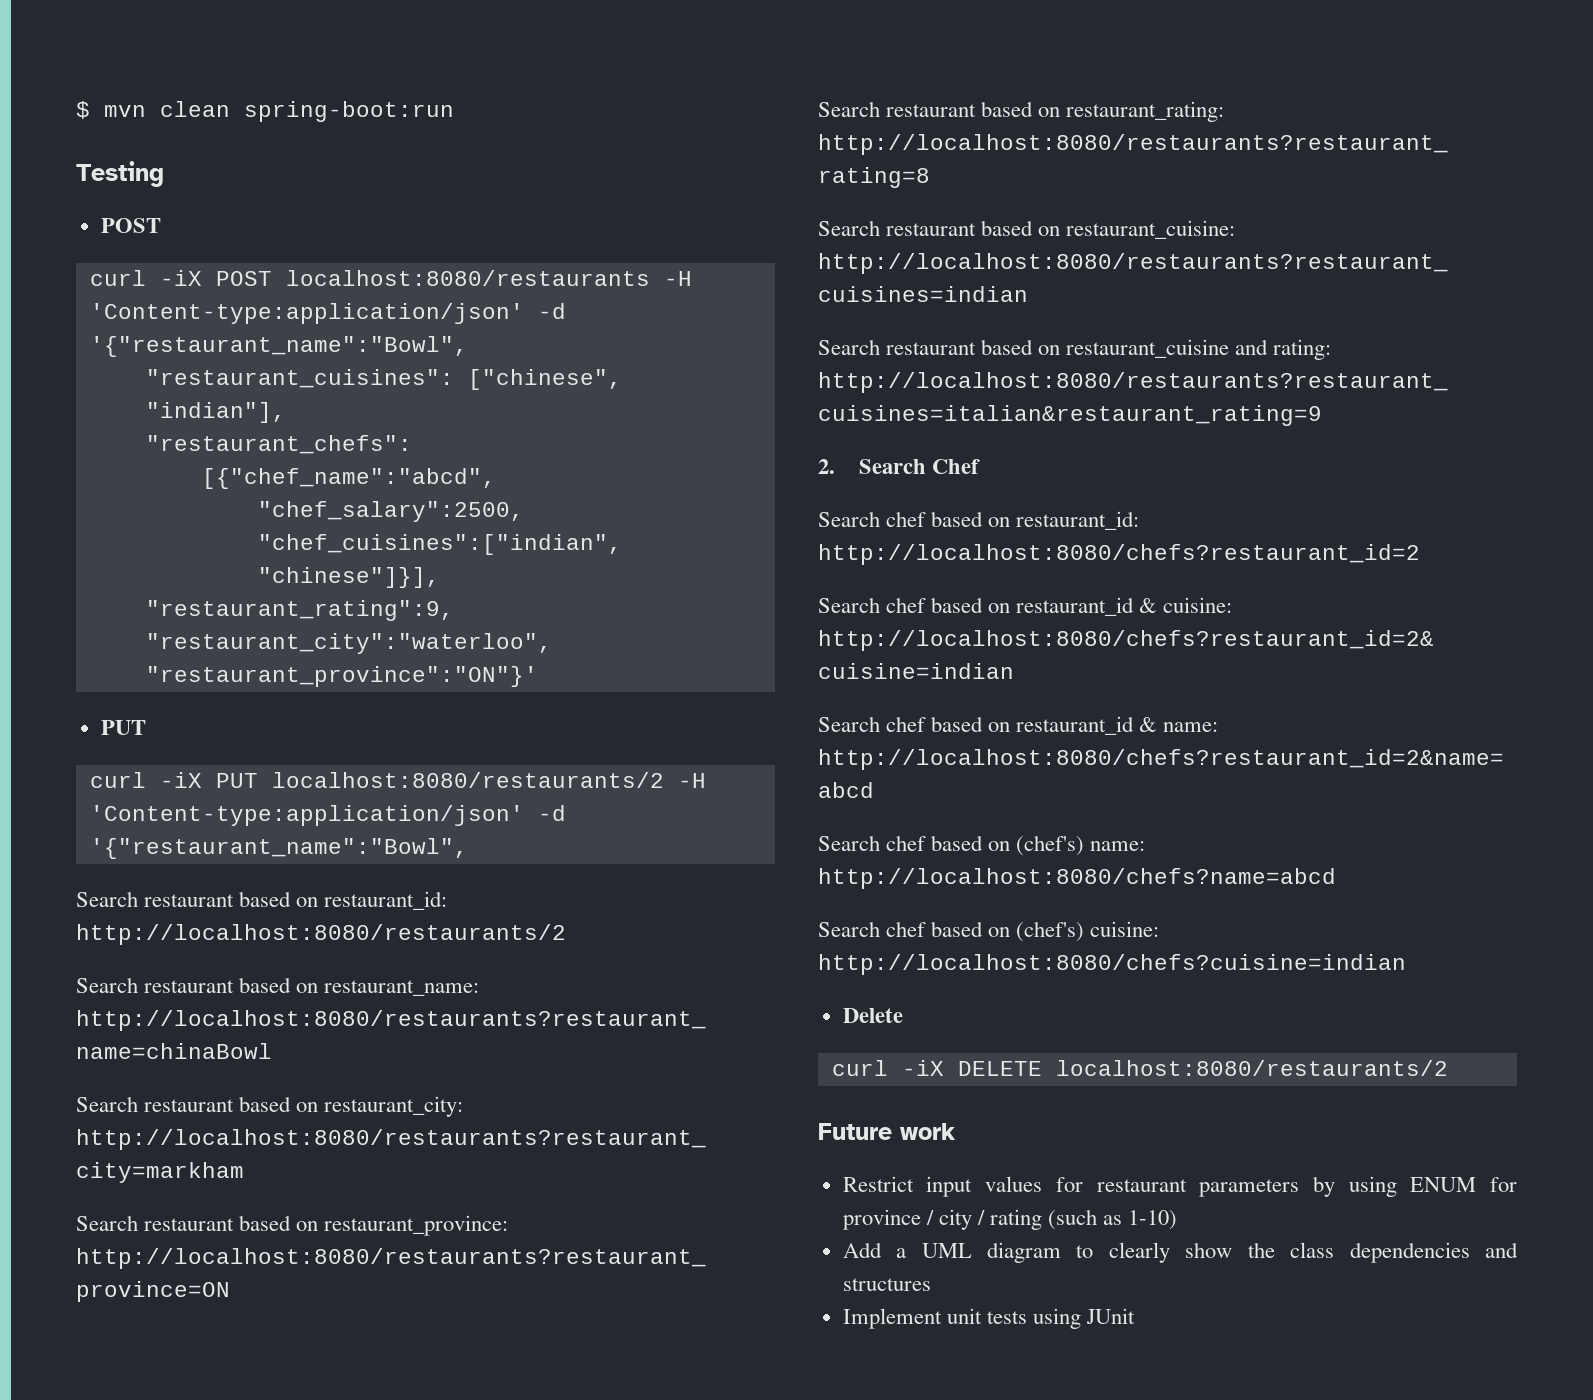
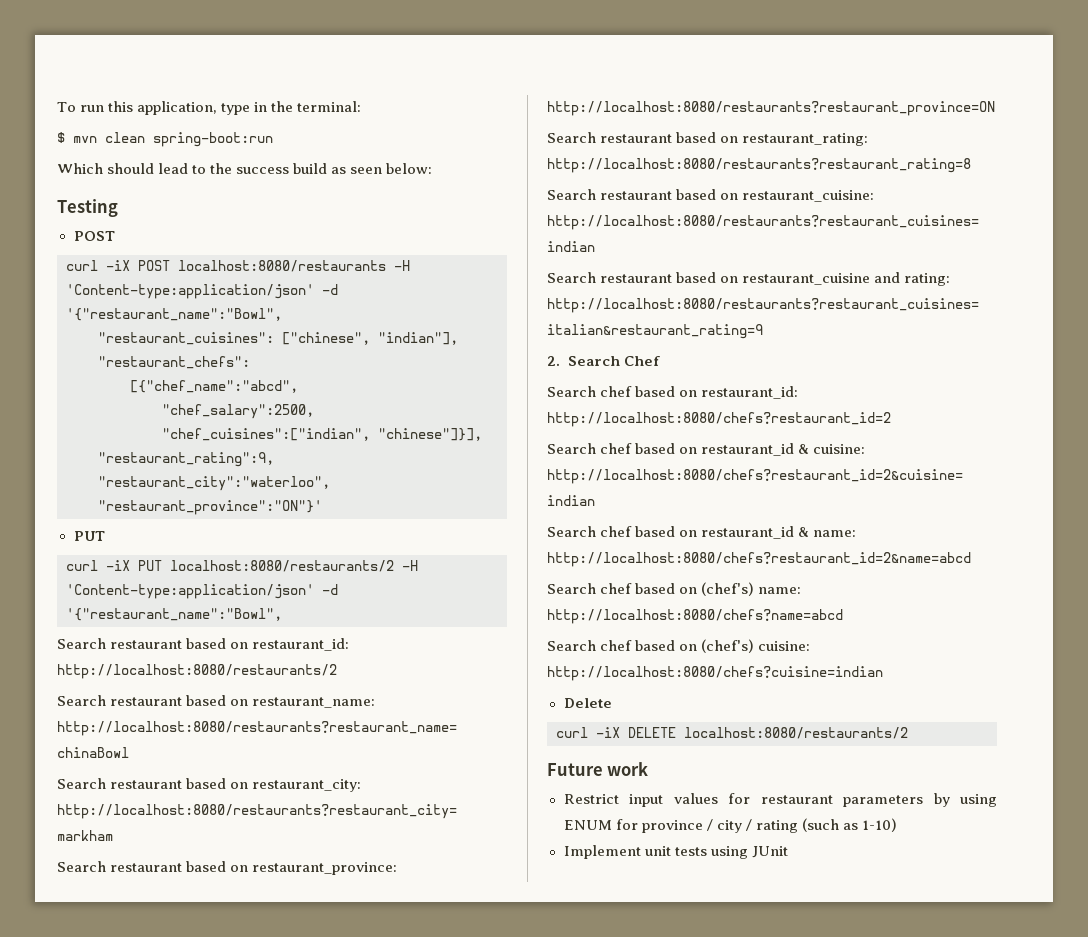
+ To run this application, type in the terminal:
  $ mvn clean spring-boot:run
+ Which should lead to the success build as seen below:
- Add a UML diagram to clearly show the class dependencies and structures

